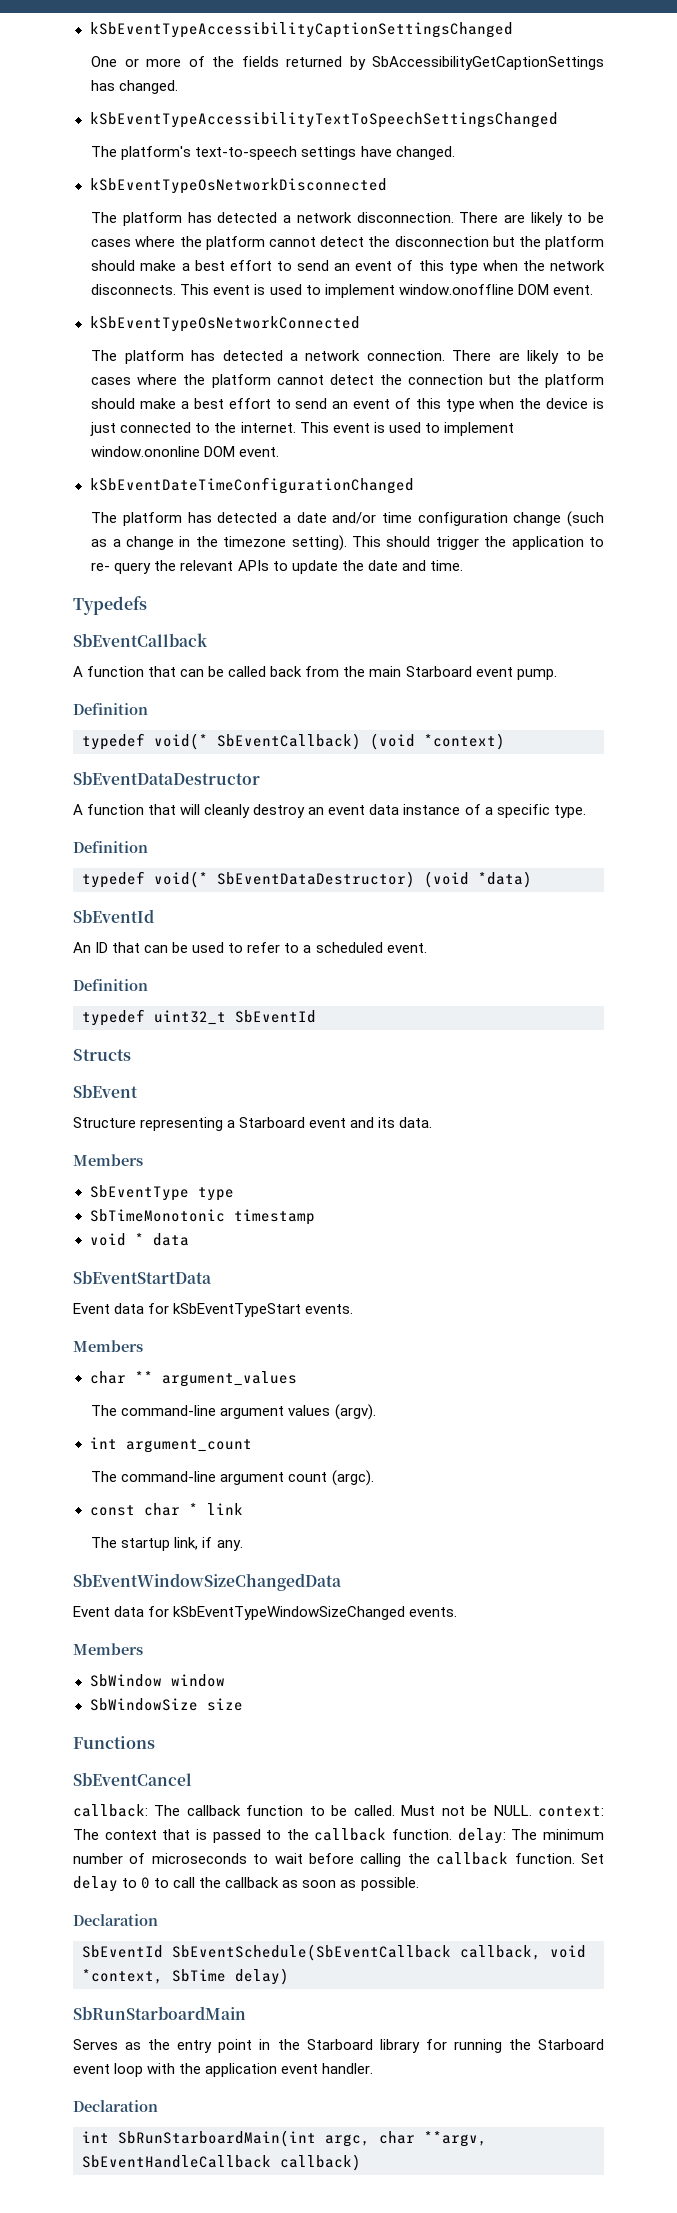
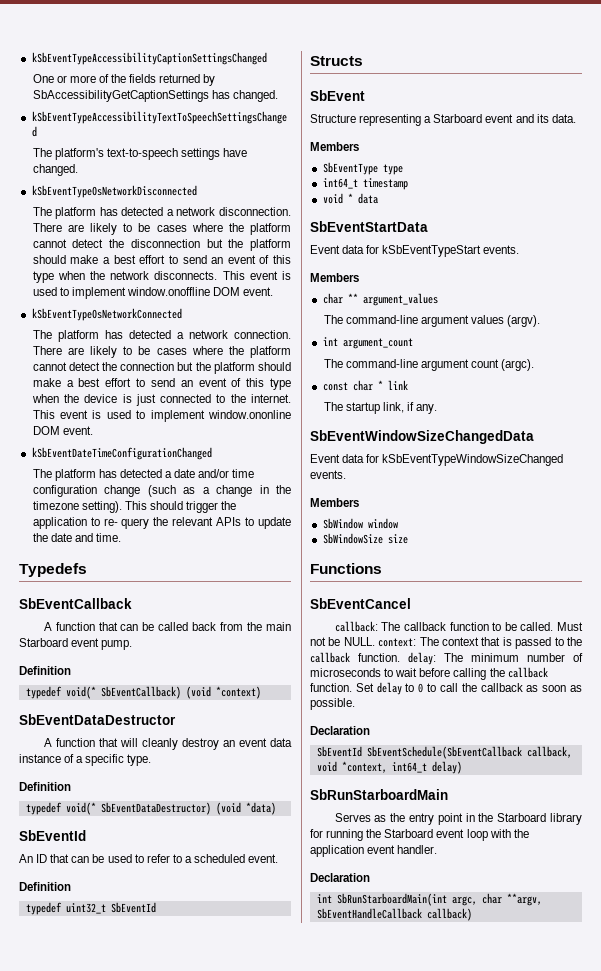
- SbTimeMonotonic timestamp
+ int64_t timestamp
- SbEventId SbEventSchedule(SbEventCallback callback, void *context, SbTime delay)
+ SbEventId SbEventSchedule(SbEventCallback callback, void *context, int64_t delay)

